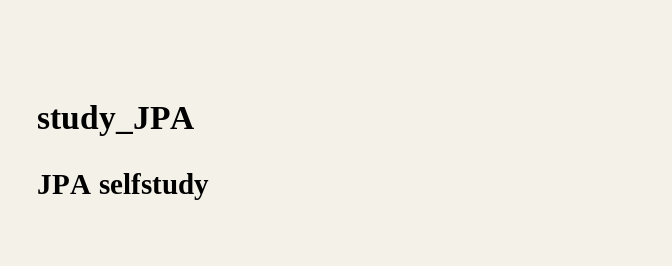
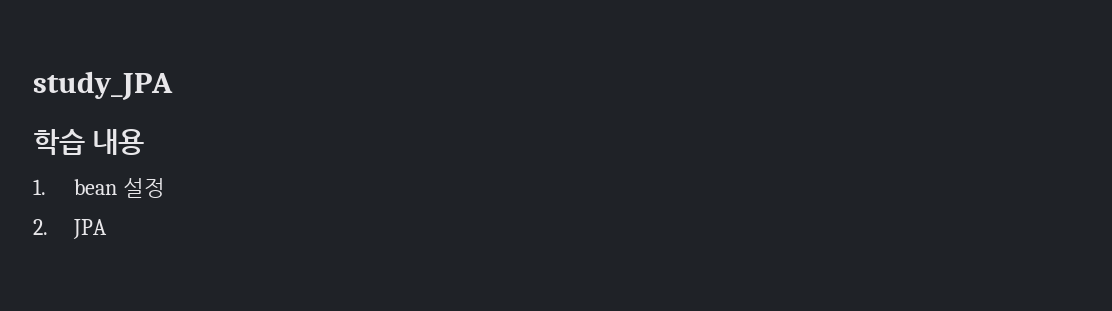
- JPA selfstudy
+ 학습 내용
+ 1. bean 설정
+ 2. JPA

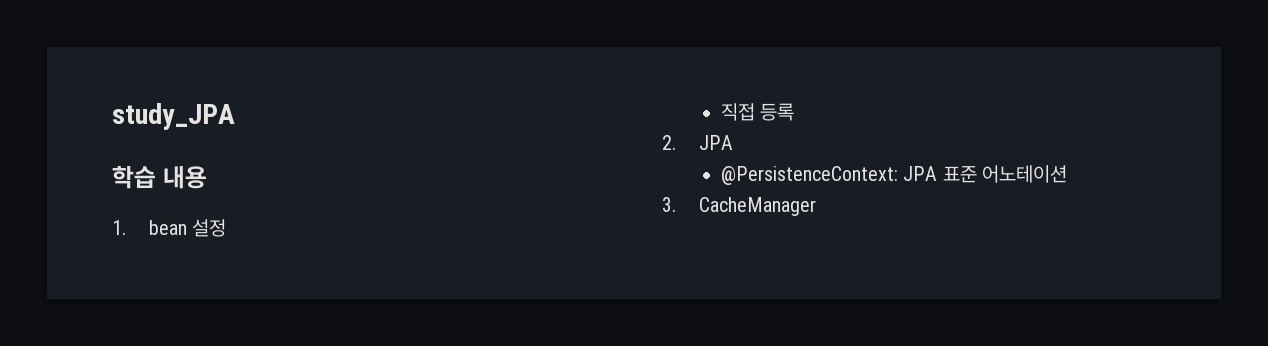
+ 직접 등록
+ @PersistenceContext: JPA 표준 어노테이션
+ 3. CacheManager

